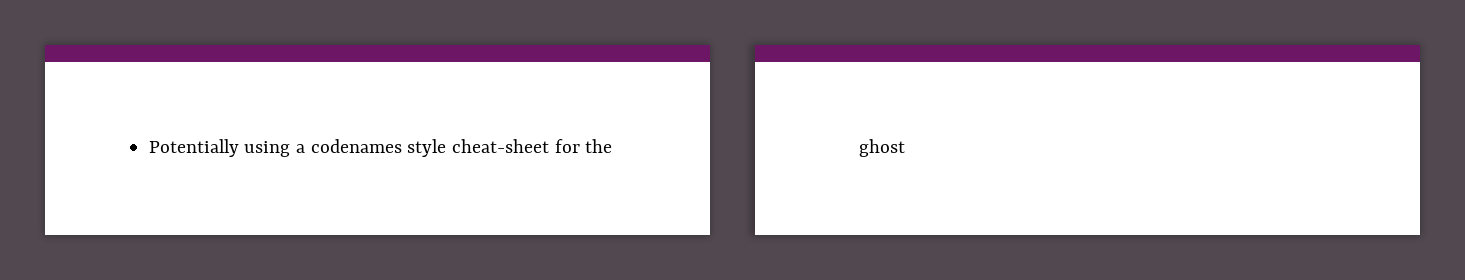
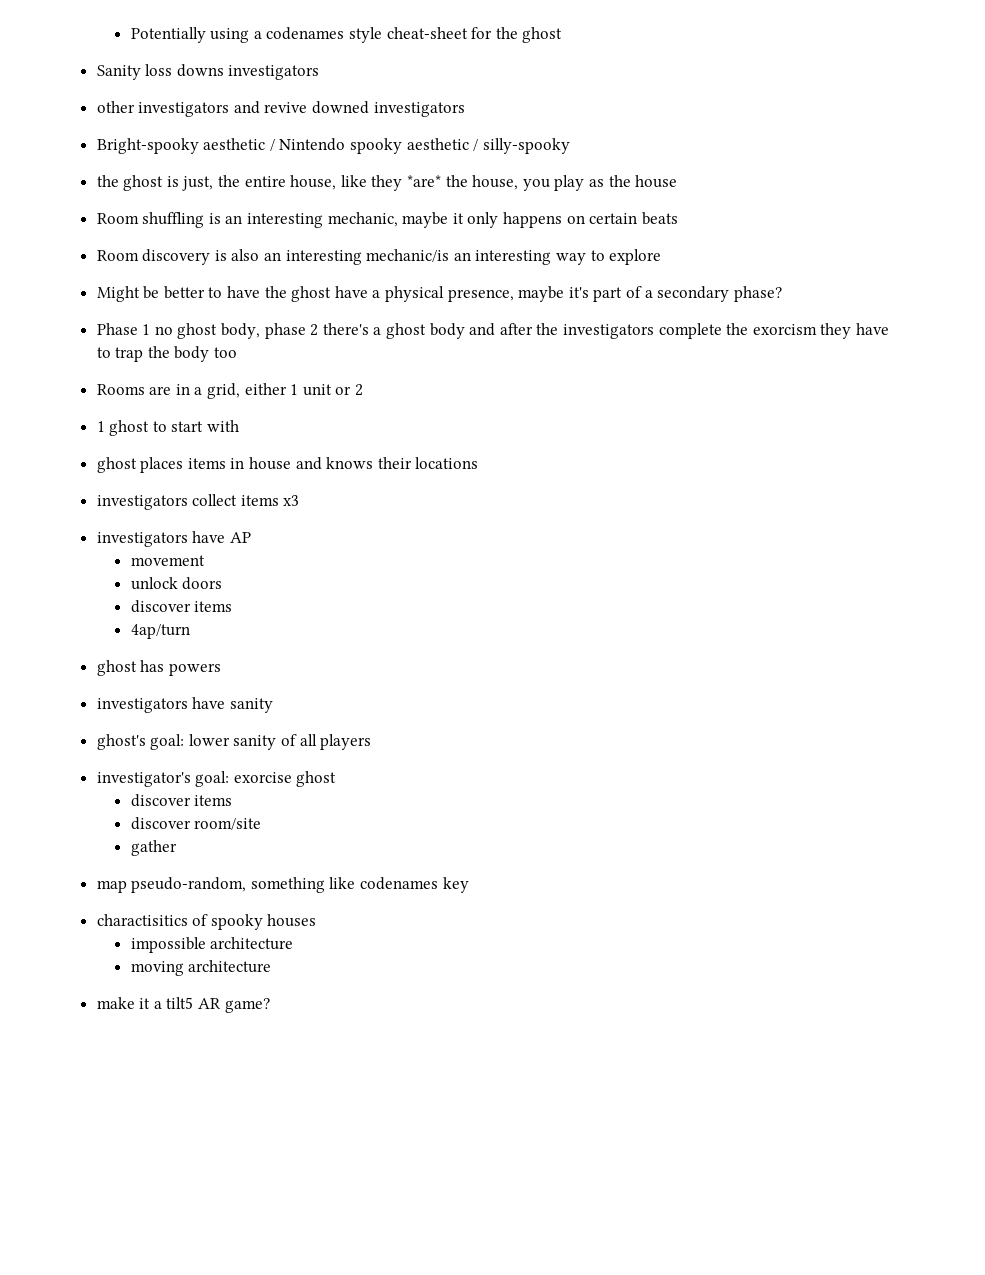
+ Sanity loss downs investigators
+ other investigators and revive downed investigators
+ Bright-spooky aesthetic / Nintendo spooky aesthetic / silly-spooky
+ the ghost is just, the entire house, like they *are* the house, you play as the house
+ Room shuffling is an interesting mechanic, maybe it only happens on certain beats
+ Room discovery is also an interesting mechanic/is an interesting way to explore
+ Might be better to have the ghost have a physical presence, maybe it's part of a secondary phase?
+ Phase 1 no ghost body, phase 2 there's a ghost body and after the investigators complete the exorcism they have to trap the body too
+ Rooms are in a grid, either 1 unit or 2
+ 1 ghost to start with
+ ghost places items in house and knows their locations
+ investigators collect items x3
+ investigators have AP
+ movement
+ unlock doors
+ discover items
+ 4ap/turn
+ ghost has powers
+ investigators have sanity
+ ghost's goal: lower sanity of all players
+ investigator's goal: exorcise ghost
+ discover items
+ discover room/site
+ gather
+ map pseudo-random, something like codenames key
+ charactisitics of spooky houses
+ impossible architecture
+ moving architecture
+ make it a tilt5 AR game?

